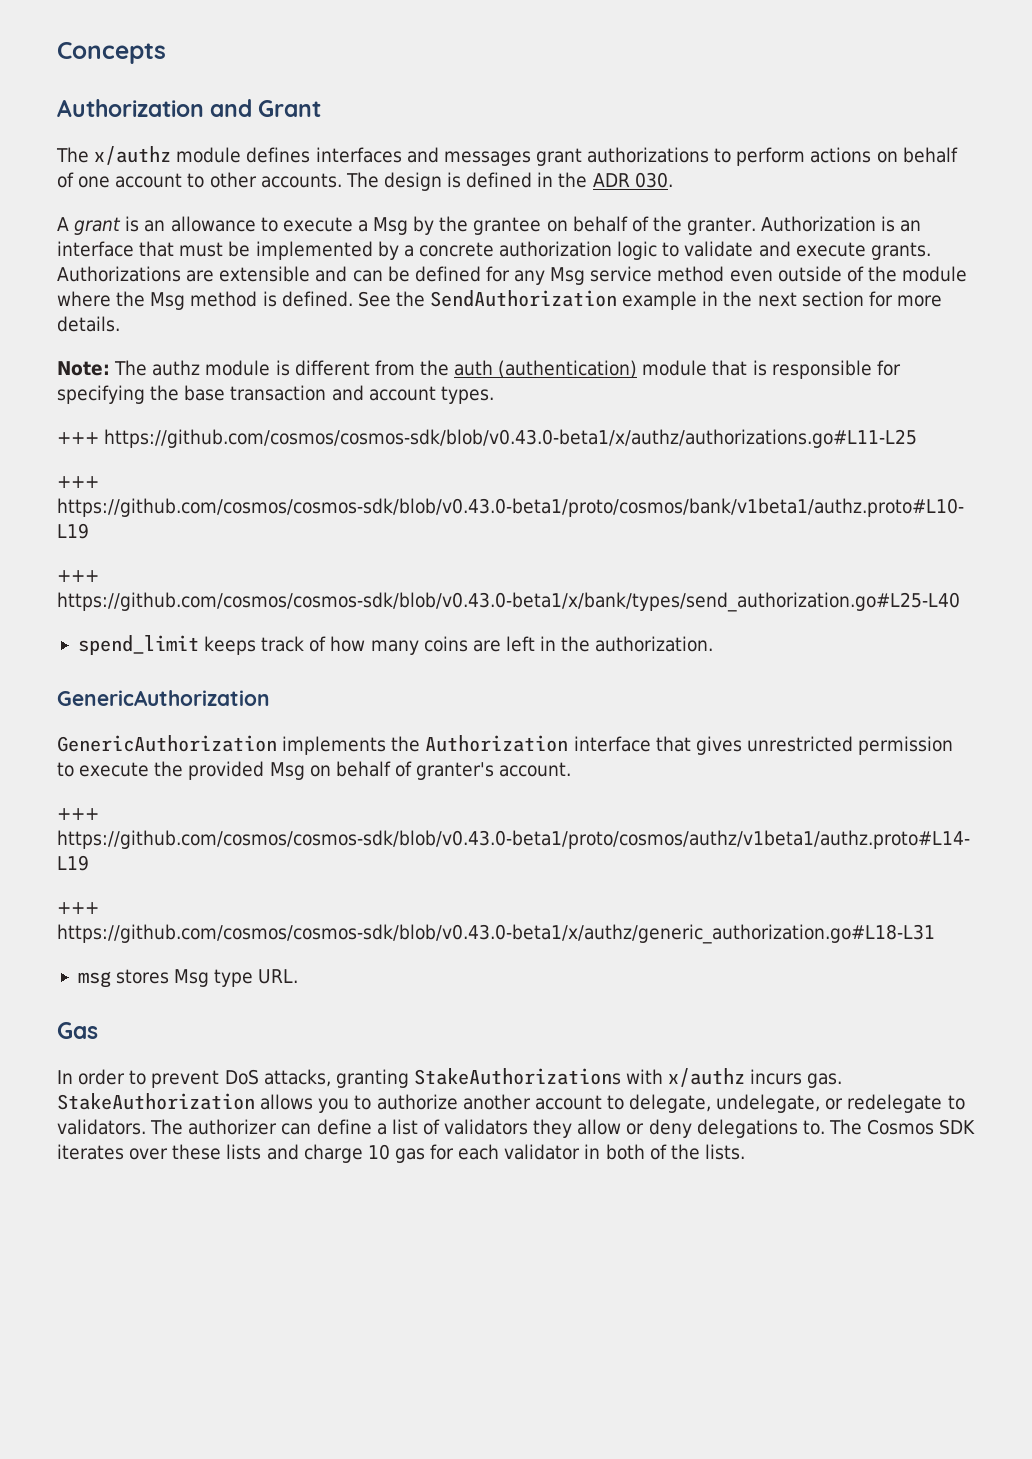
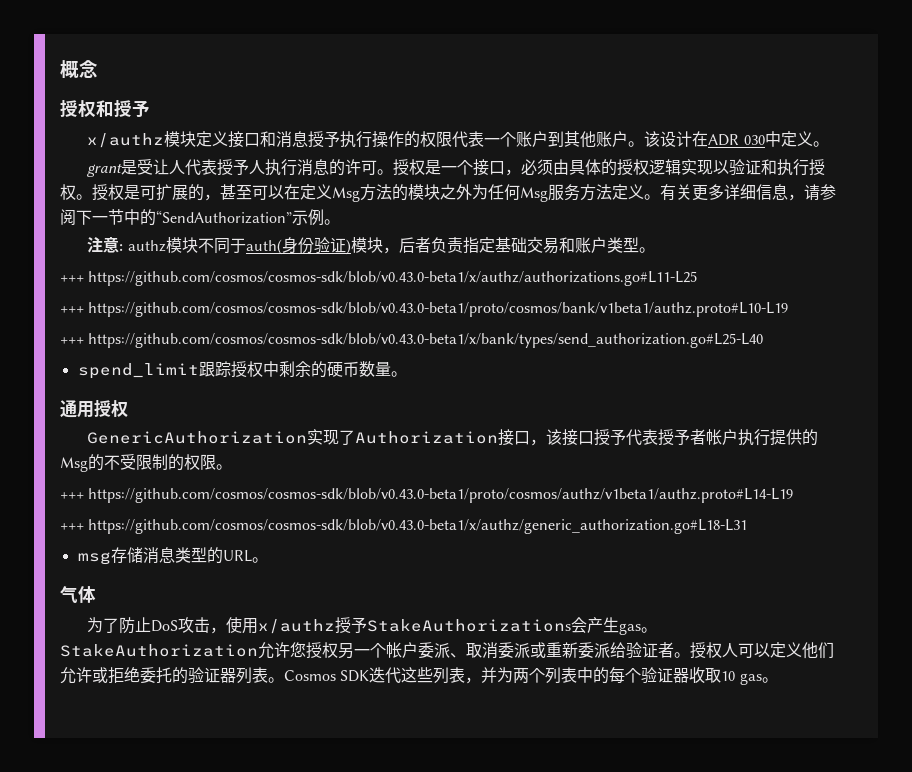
- Concepts
- Authorization and Grant
- The x/authz module defines interfaces and messages grant authorizations to perform actions on behalf of one account to other accounts. The design is defined in the ADR 030.
- A grant is an allowance to execute a Msg by the grantee on behalf of the granter. Authorization is an interface that must be implemented by a concrete authorization logic to validate and execute grants. Authorizations are extensible and can be defined for any Msg service method even outside of the module where the Msg method is defined. See the SendAuthorization example in the next section for more details.
- Note: The authz module is different from the auth (authentication) module that is responsible for specifying the base transaction and account types.
+ 概念
+ 授权和授予
+ x/authz模块定义接口和消息授予执行操作的权限代表一个账户到其他账户。该设计在ADR 030中定义。
+ grant是受让人代表授予人执行消息的许可。授权是一个接口，必须由具体的授权逻辑实现以验证和执行授权。授权是可扩展的，甚至可以在定义Msg方法的模块之外为任何Msg服务方法定义。有关更多详细信息，请参阅下一节中的“SendAuthorization”示例。
+ 注意: authz模块不同于auth(身份验证)模块，后者负责指定基础交易和账户类型。
- spend_limit keeps track of how many coins are left in the authorization.
- GenericAuthorization
- GenericAuthorization implements the Authorization interface that gives unrestricted permission to execute the provided Msg on behalf of granter's account.
+ spend_limit跟踪授权中剩余的硬币数量。
+ 通用授权
+ GenericAuthorization实现了Authorization接口，该接口授予代表授予者帐户执行提供的Msg的不受限制的权限。
- msg stores Msg type URL.
- Gas
- In order to prevent DoS attacks, granting StakeAuthorizations with x/authz incurs gas. StakeAuthorization allows you to authorize another account to delegate, undelegate, or redelegate to validators. The authorizer can define a list of validators they allow or deny delegations to. The Cosmos SDK iterates over these lists and charge 10 gas for each validator in both of the lists.
+ msg存储消息类型的URL。
+ 气体
+ 为了防止DoS攻击，使用x/authz授予StakeAuthorizations会产生gas。StakeAuthorization允许您授权另一个帐户委派、取消委派或重新委派给验证者。授权人可以定义他们允许或拒绝委托的验证器列表。Cosmos SDK迭代这些列表，并为两个列表中的每个验证器收取10 gas。

